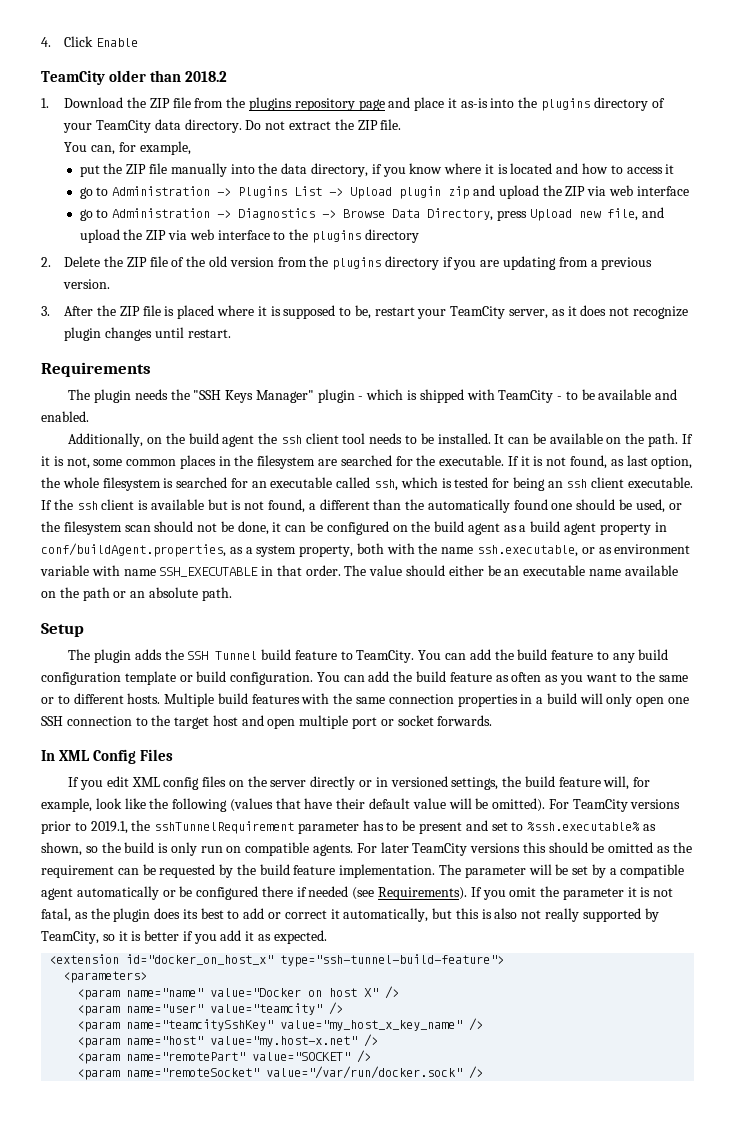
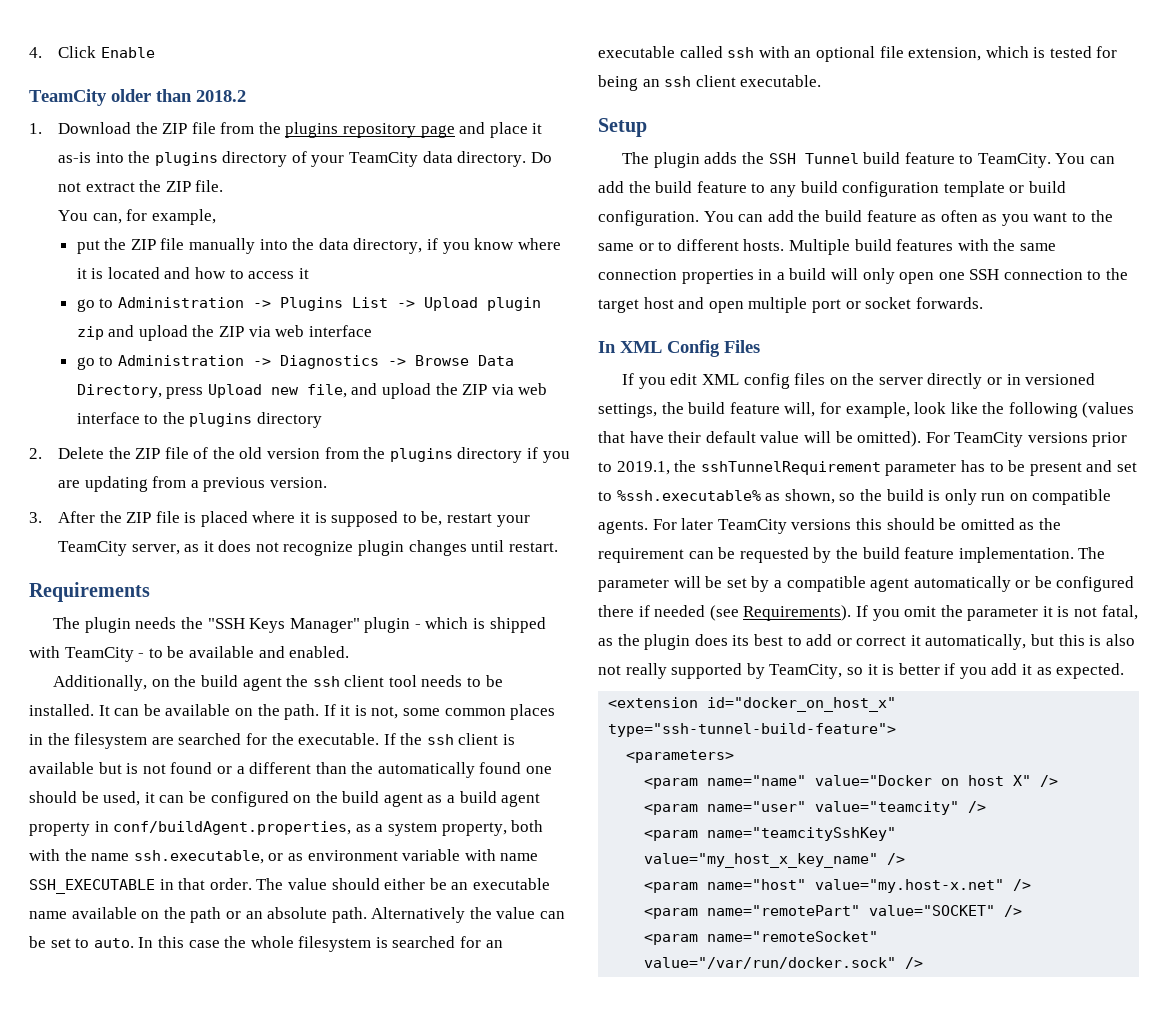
- If it is not found, as last option, the whole filesystem is searched for an executable called ssh, which is tested for being an ssh client executable. If the ssh client is available but is not found, a different than the automatically found one should be used, or the filesystem scan should not be done, it can be configured on the build agent as a build agent property in conf/buildAgent.properties, as a system property, both with the name ssh.executable, or as environment variable with name SSH_EXECUTABLE in that order.
+ If the ssh client is available but is not found or a different than the automatically found one should be used, it can be configured on the build agent as a build agent property in conf/buildAgent.properties, as a system property, both with the name ssh.executable, or as environment variable with name SSH_EXECUTABLE in that order.
+ Alternatively the value can be set to auto. In this case the whole filesystem is searched for an executable called ssh with an optional file extension, which is tested for being an ssh client executable.

